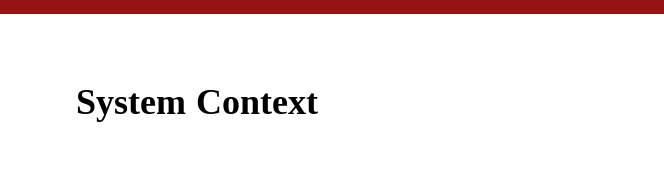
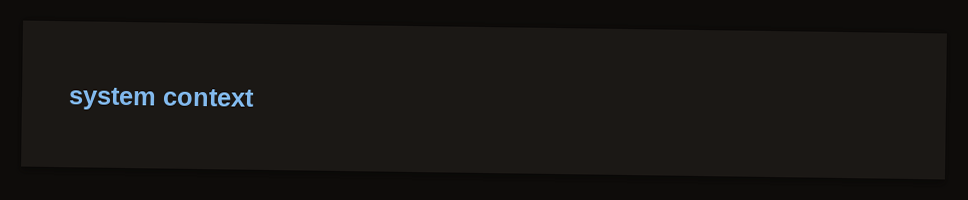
- System Context
+ system context

